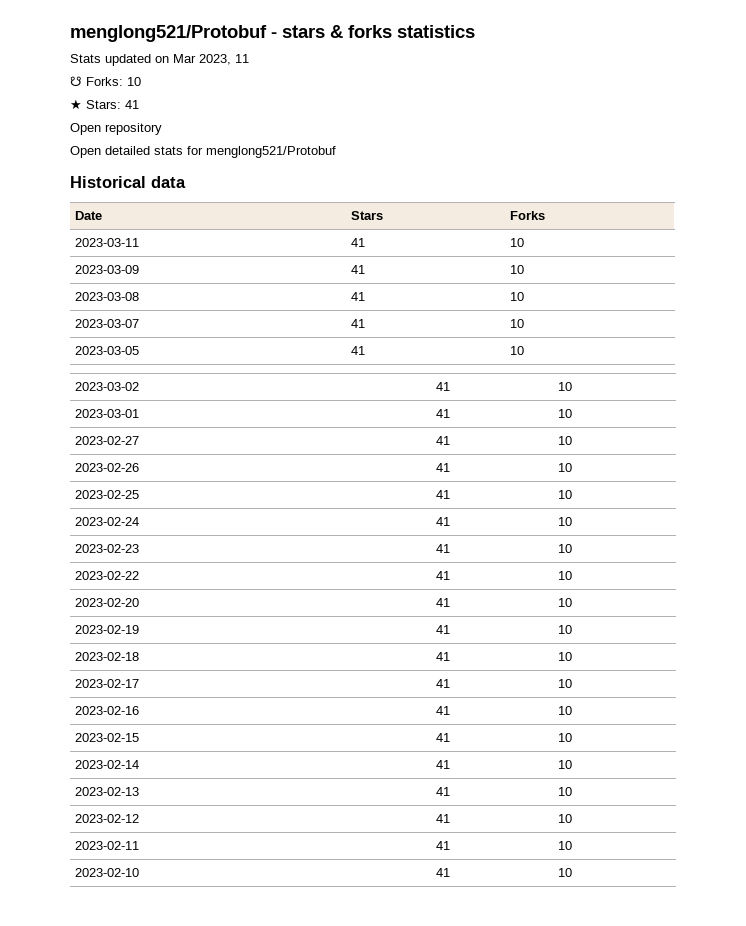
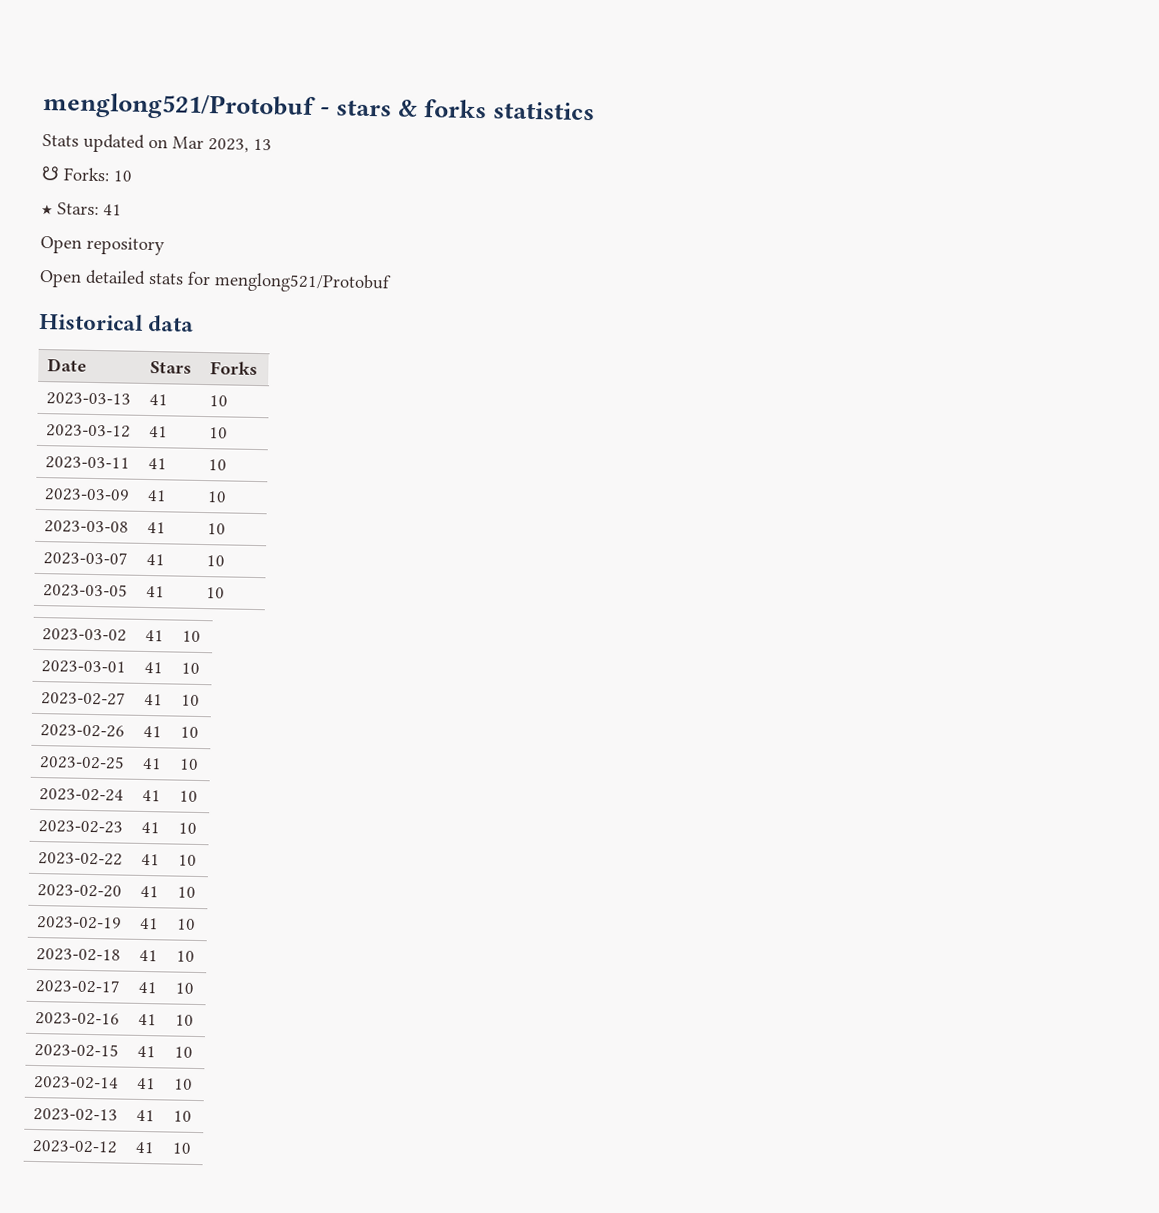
- Stats updated on Mar 2023, 11
+ Stats updated on Mar 2023, 13
+ 2023-03-13 | 41 | 10
+ 2023-03-12 | 41 | 10
- 2023-02-11 | 41 | 10
- 2023-02-10 | 41 | 10

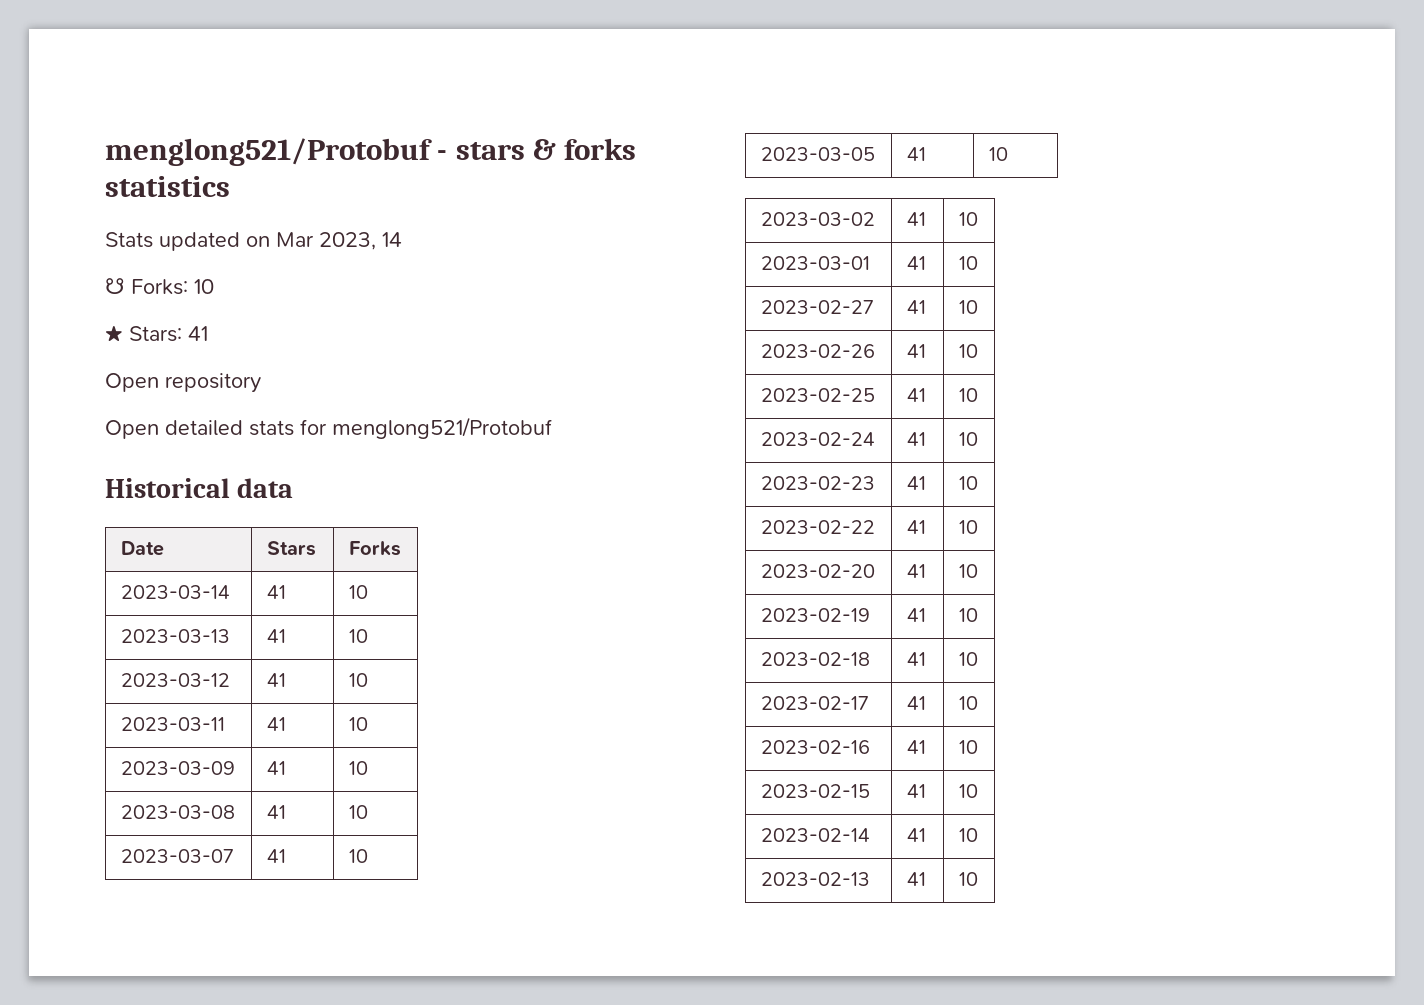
- Stats updated on Mar 2023, 13
+ Stats updated on Mar 2023, 14
+ 2023-03-14 | 41 | 10
- 2023-02-12 | 41 | 10

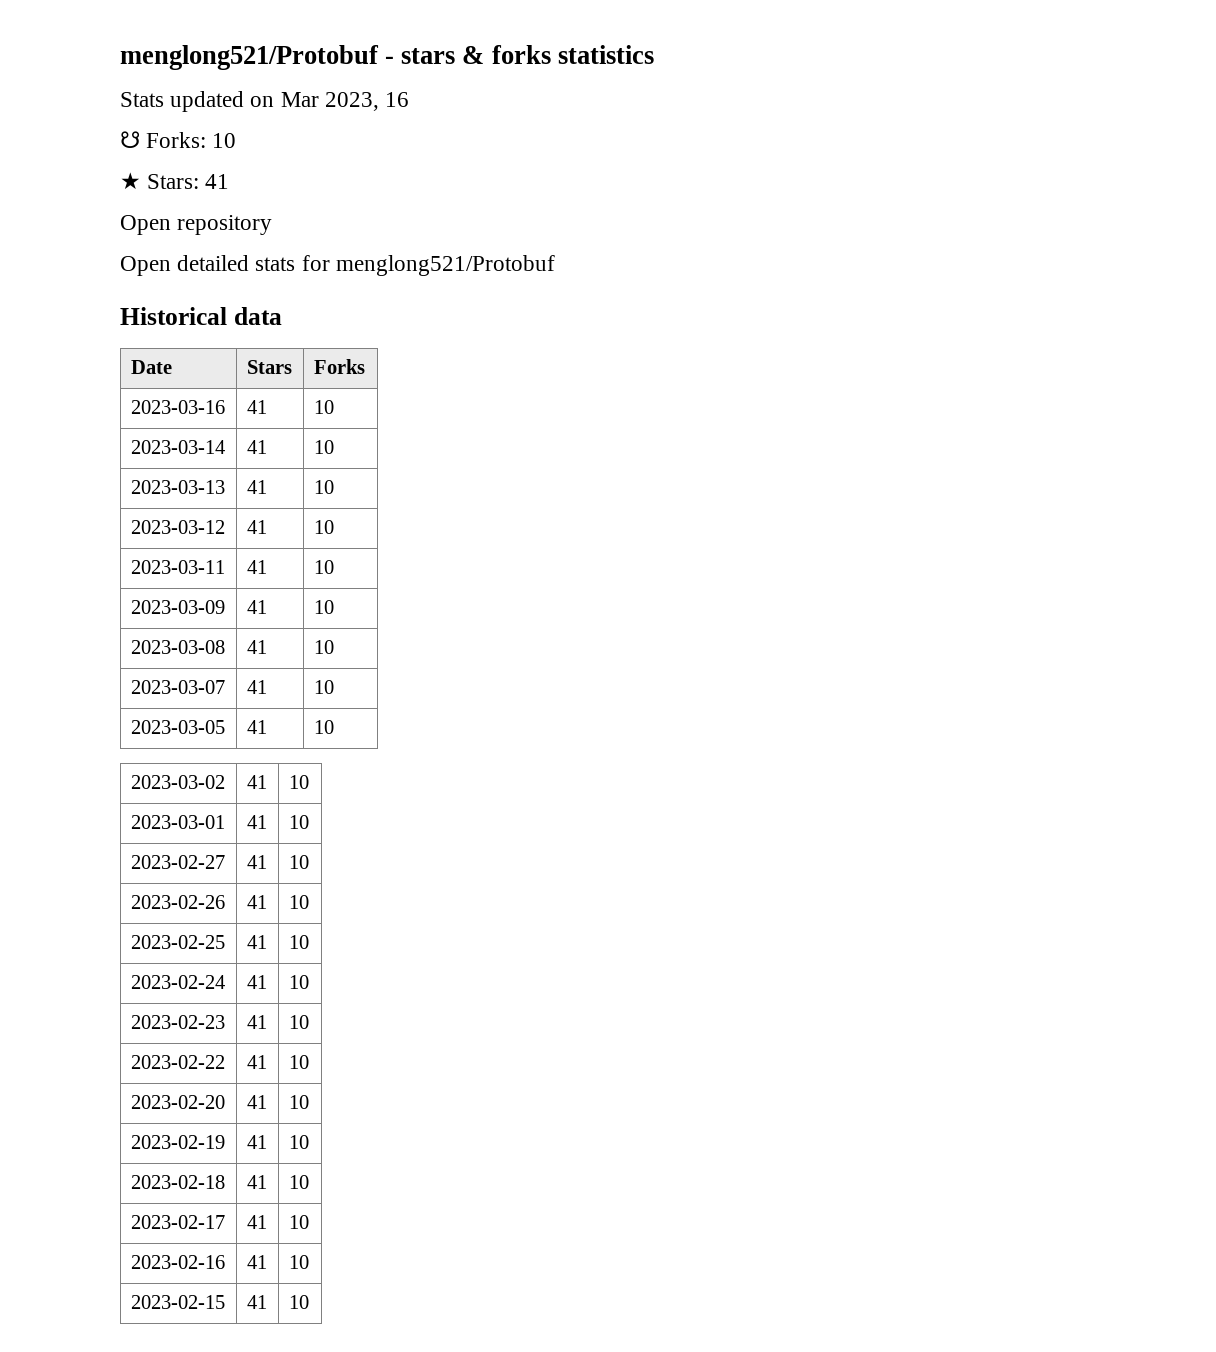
- Stats updated on Mar 2023, 14
+ Stats updated on Mar 2023, 16
+ 2023-03-16 | 41 | 10
- 2023-02-14 | 41 | 10
- 2023-02-13 | 41 | 10

